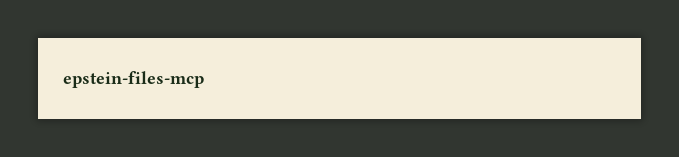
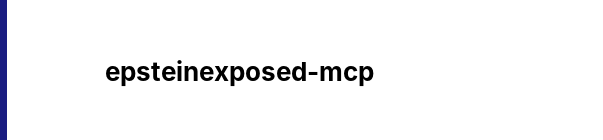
- epstein-files-mcp
+ epsteinexposed-mcp

